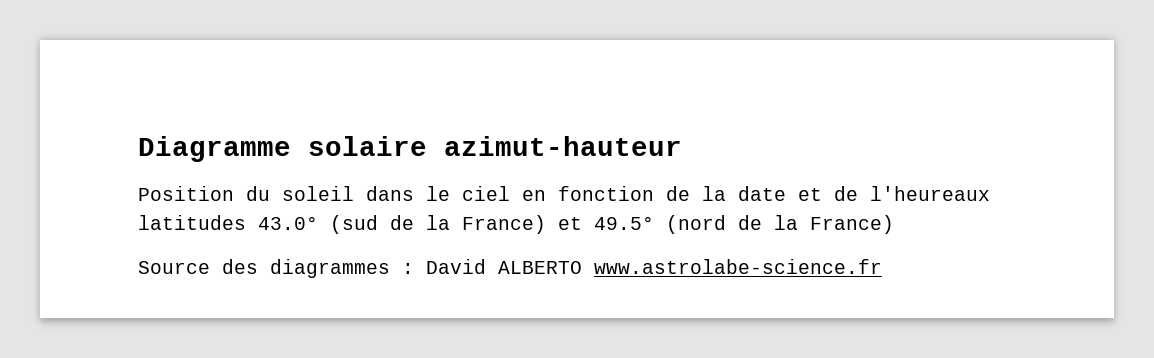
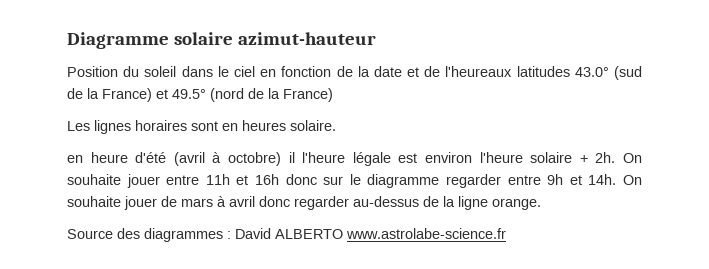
+ Les lignes horaires sont en heures solaire.
+ en heure d'été (avril à octobre) il l'heure légale est environ l'heure solaire + 2h. On souhaite jouer entre 11h et 16h donc sur le diagramme regarder entre 9h et 14h. On souhaite jouer de mars à avril donc regarder au-dessus de la ligne orange.

